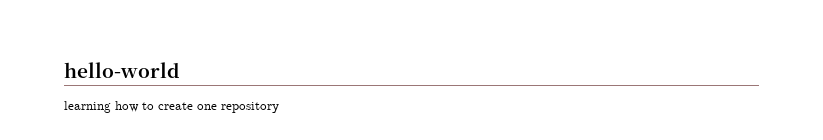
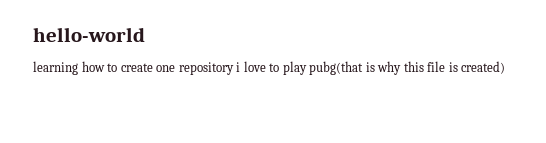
- learning how to create one repository
+ learning how to create one repository i love to play pubg(that is why this file is created)

